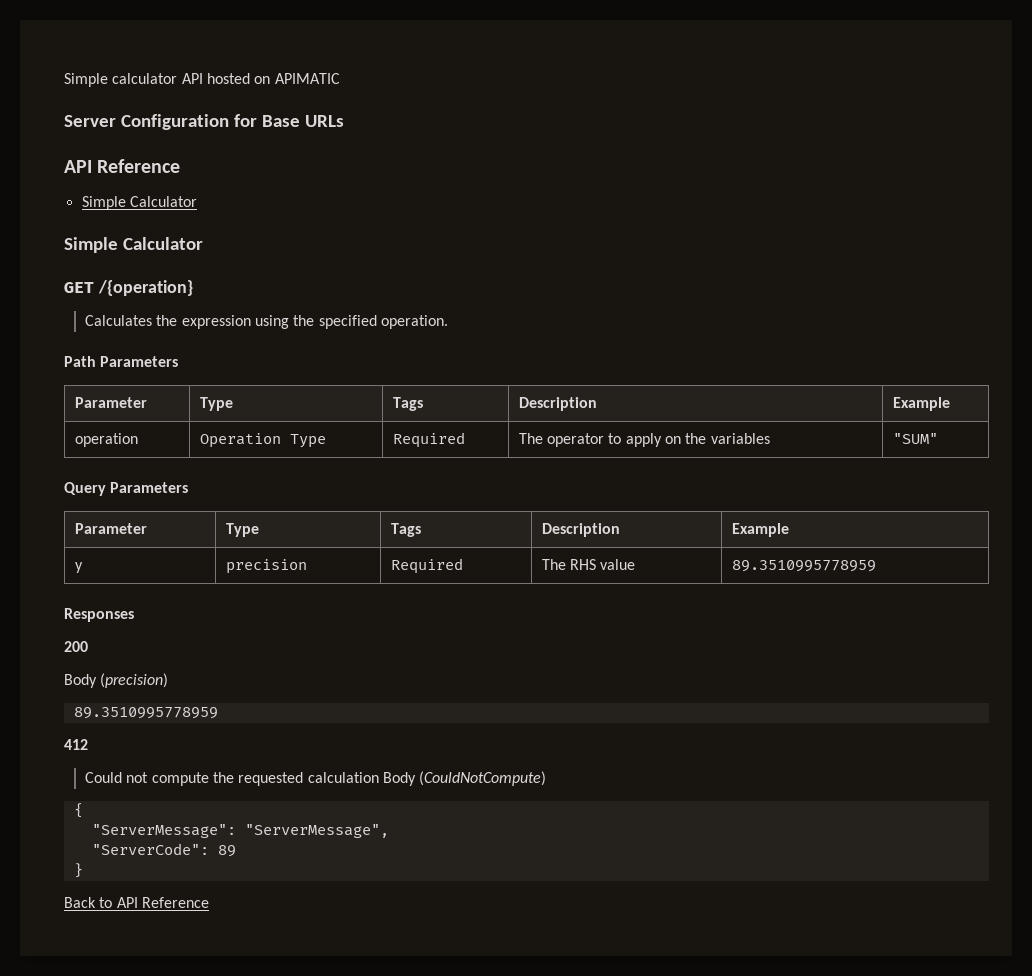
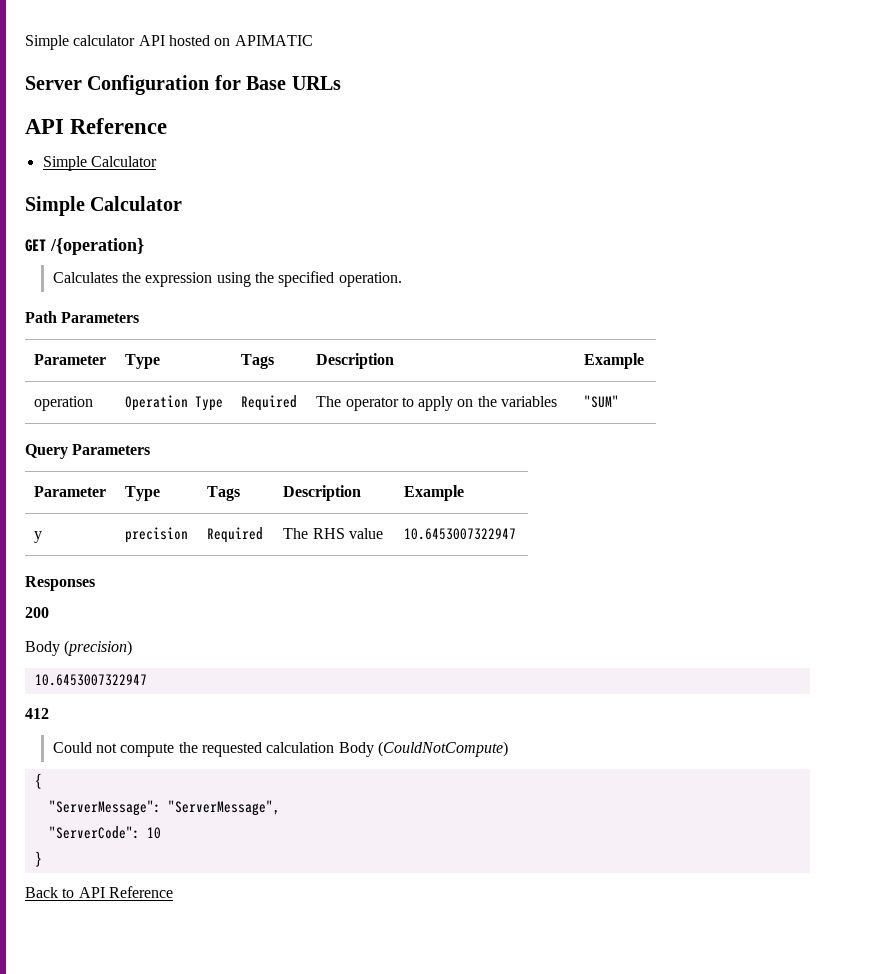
- y | precision | Required | The RHS value | 89.3510995778959
+ y | precision | Required | The RHS value | 10.6453007322947
  Body (precision)
- 89.3510995778959
+ 10.6453007322947
- "ServerCode": 89
+ "ServerCode": 10

